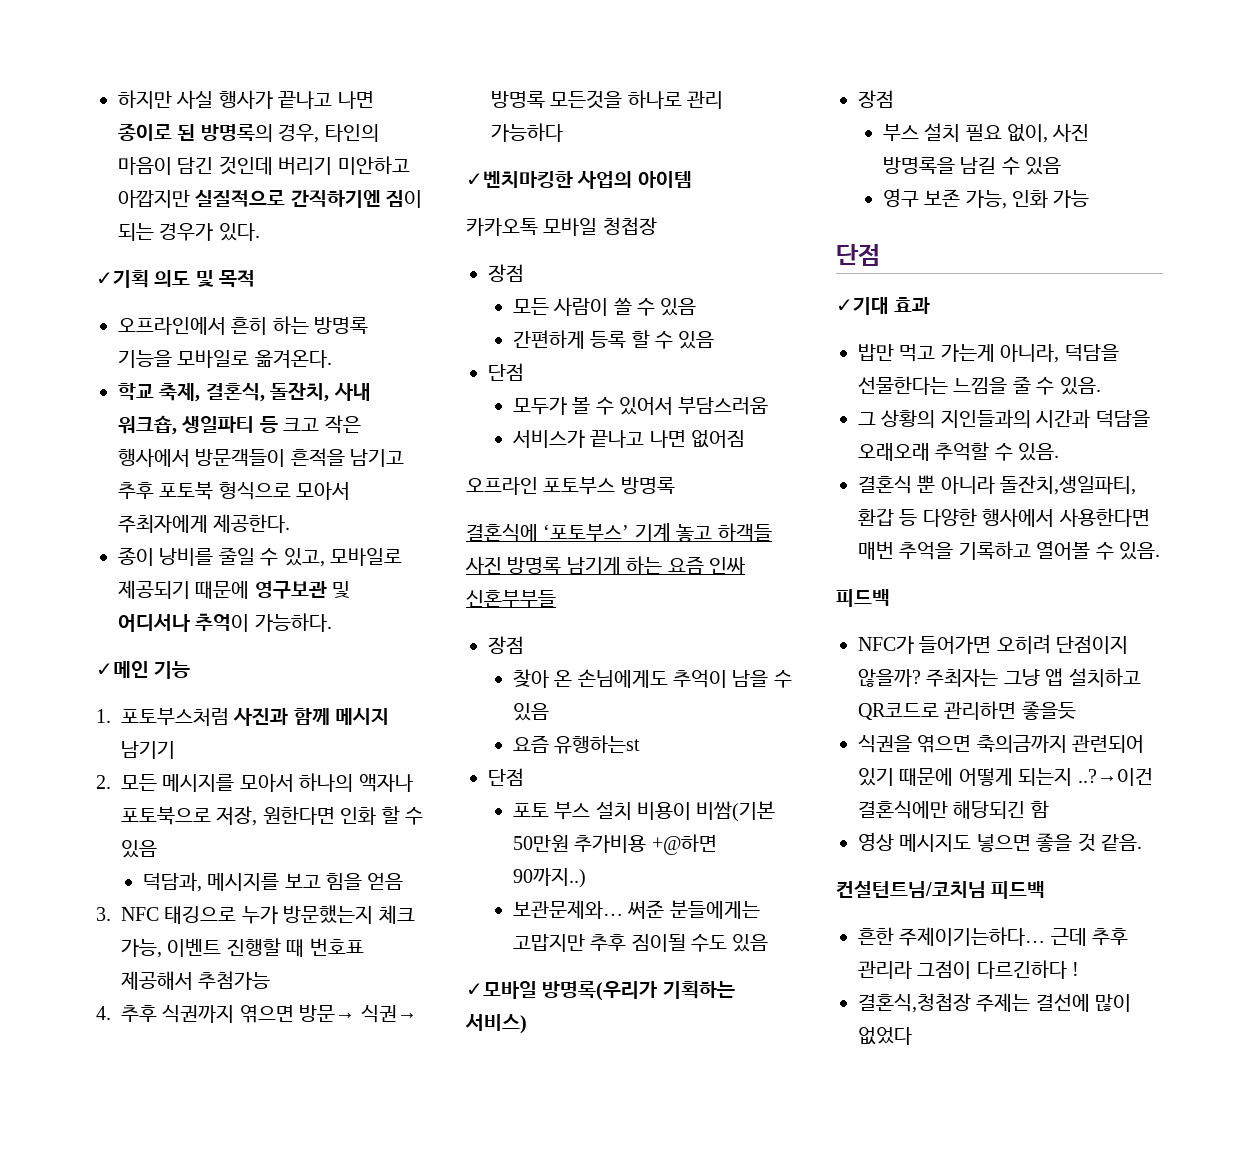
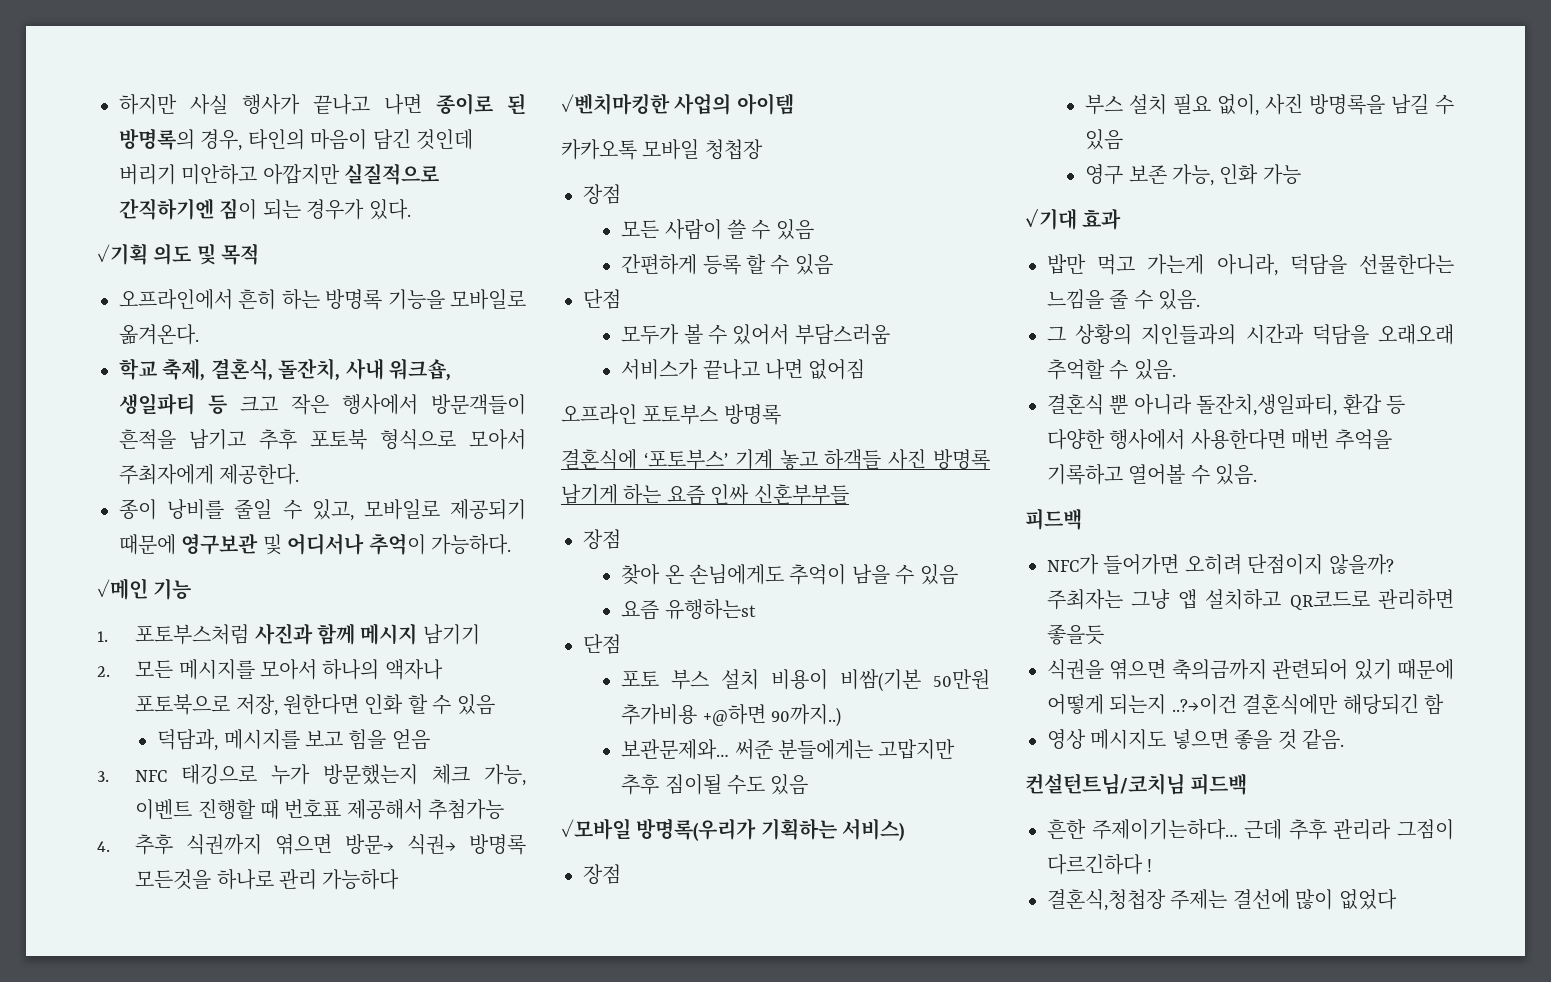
  영구 보존 가능, 인화 가능
- 단점

